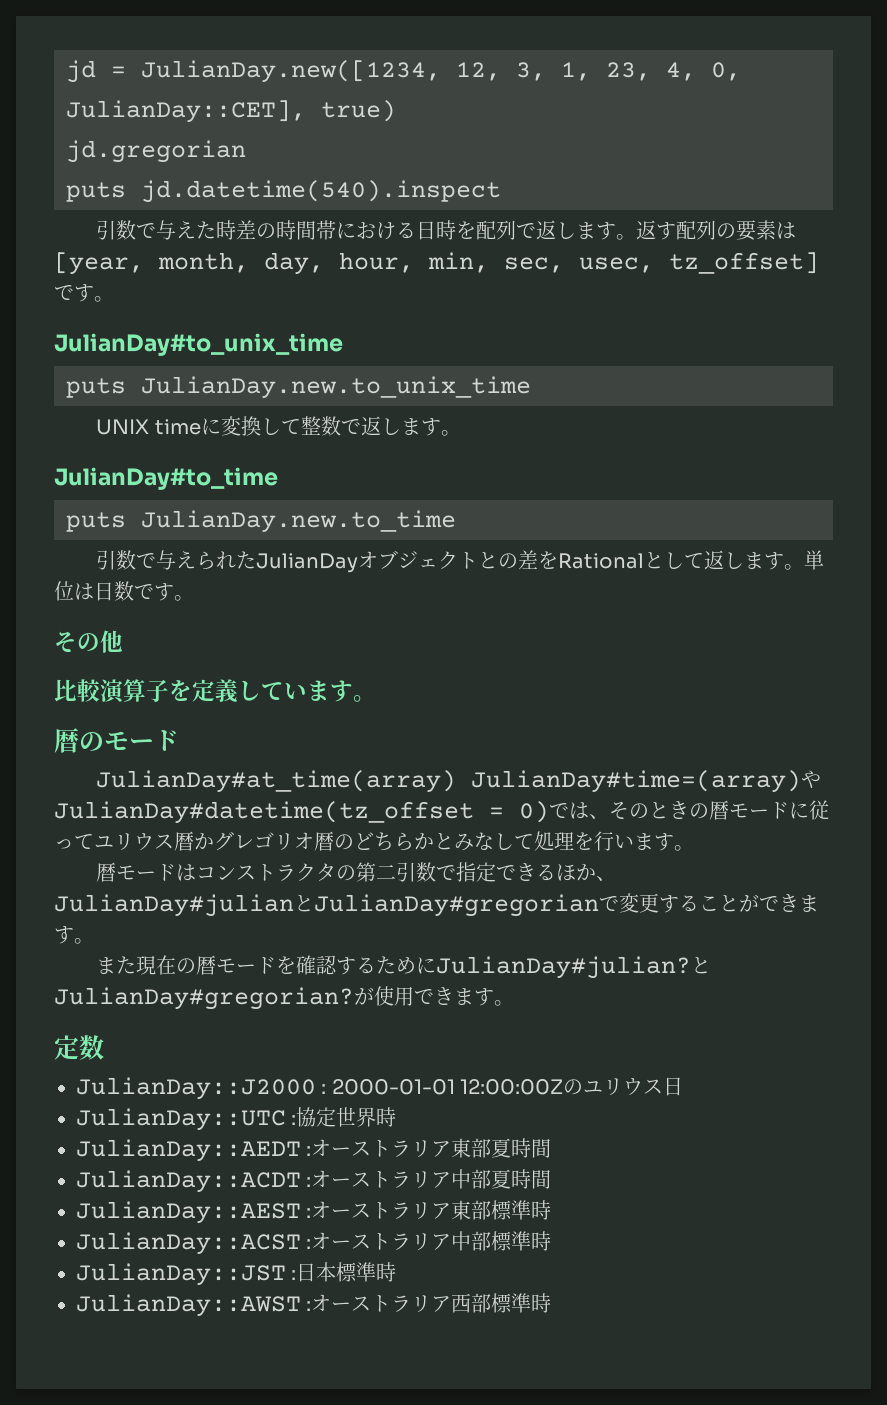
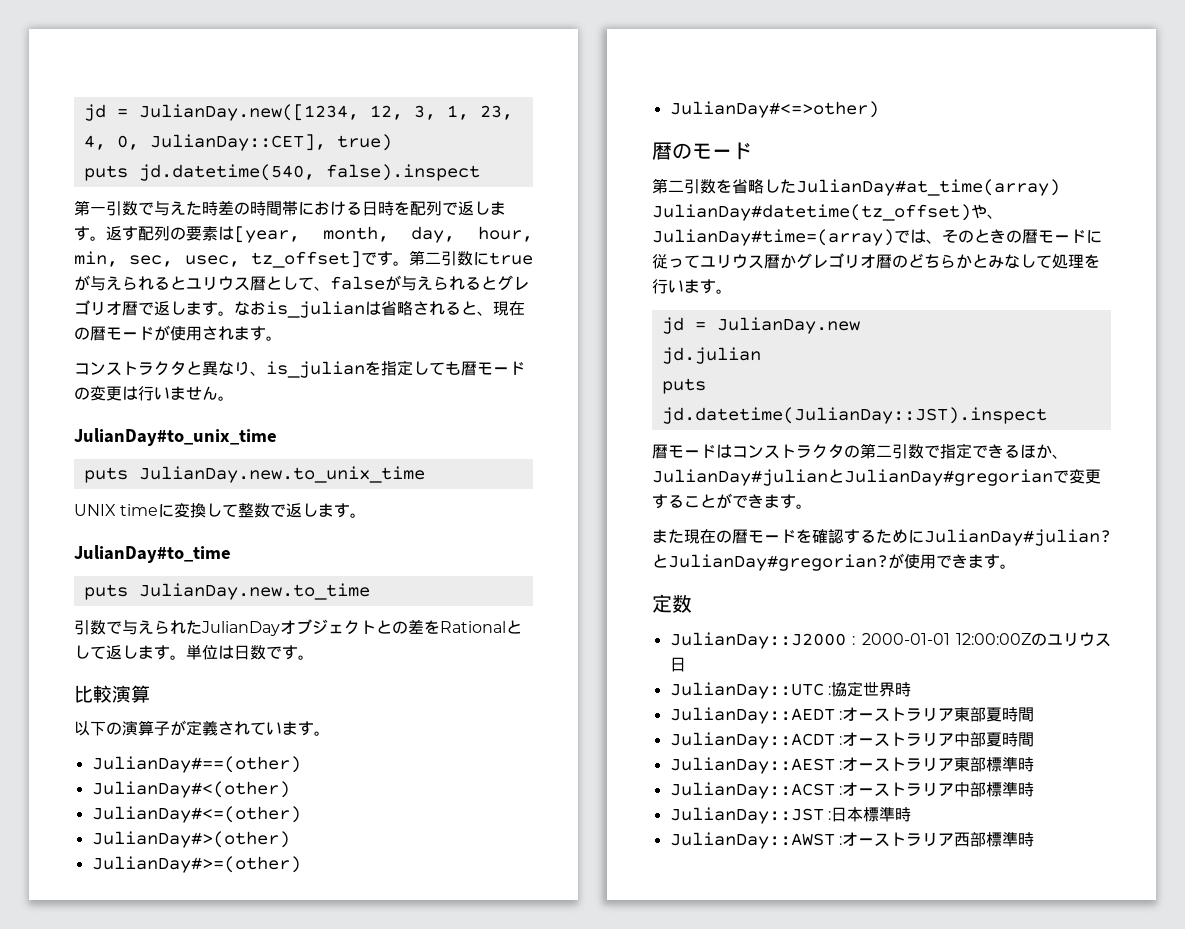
- jd.gregorian
- puts jd.datetime(540).inspect
- 引数で与えた時差の時間帯における日時を配列で返します。
+ puts jd.datetime(540, false).inspect
+ 第一引数で与えた時差の時間帯における日時を配列で返します。
+ 第二引数にtrueが与えられるとユリウス暦として、falseが与えられるとグレゴリオ暦で返します。なおis_julianは省略されると、現在の暦モードが使用されます。
+ コンストラクタと異なり、is_julianを指定しても暦モードの変更は行いません。
- その他
- 比較演算子を定義しています。
+ 比較演算
+ 以下の演算子が定義されています。
+ JulianDay#==(other)
+ JulianDay#<(other)
+ JulianDay#<=(other)
+ JulianDay#>(other)
+ JulianDay#>=(other)
+ JulianDay#<=>other)
  暦のモード
- JulianDay#at_time(array) JulianDay#time=(array)やJulianDay#datetime(tz_offset = 0)では、そのときの暦モードに従ってユリウス暦かグレゴリオ暦のどちらかとみなして処理を行います。
+ 第二引数を省略したJulianDay#at_time(array) JulianDay#datetime(tz_offset)や、JulianDay#time=(array)では、そのときの暦モードに従ってユリウス暦かグレゴリオ暦のどちらかとみなして処理を行います。
+ jd = JulianDay.new
+ jd.julian
+ puts jd.datetime(JulianDay::JST).inspect

